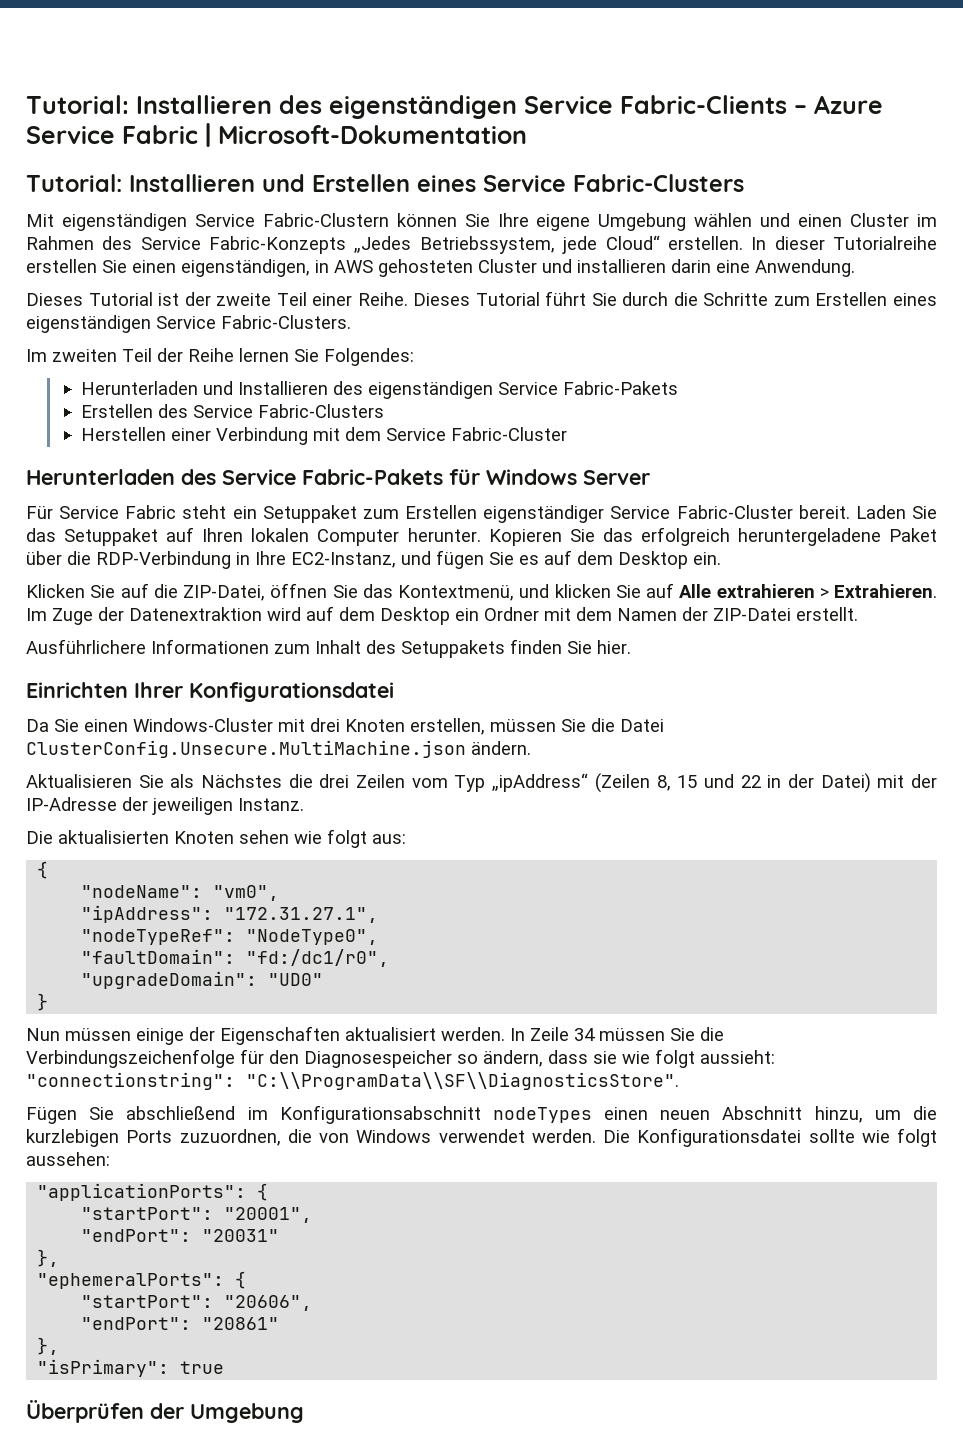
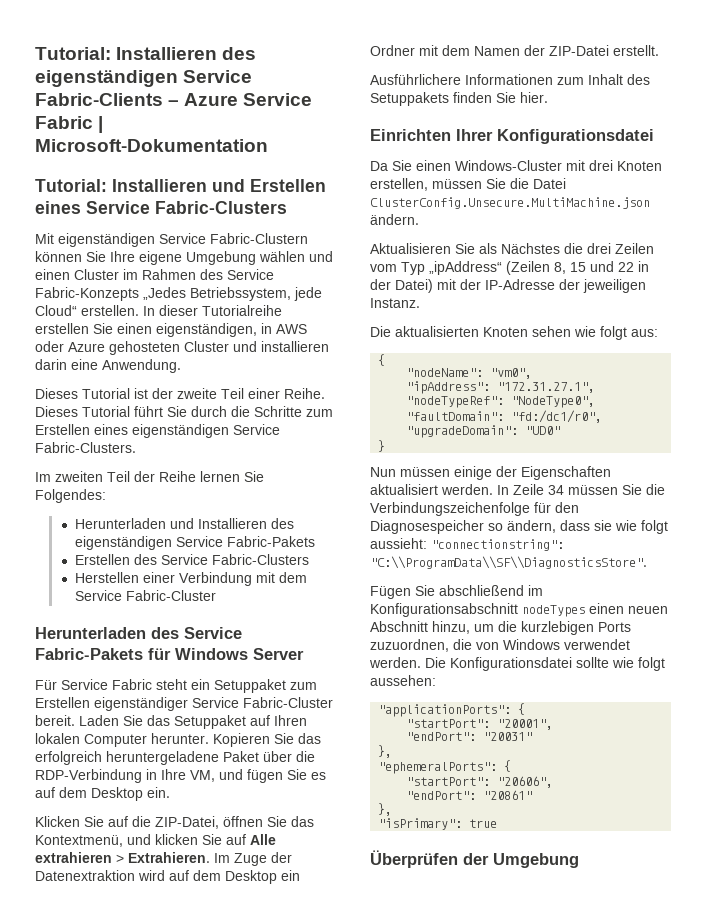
- In dieser Tutorialreihe erstellen Sie einen eigenständigen, in AWS gehosteten Cluster und installieren darin eine Anwendung.
+ In dieser Tutorialreihe erstellen Sie einen eigenständigen, in AWS oder Azure gehosteten Cluster und installieren darin eine Anwendung.
- Kopieren Sie das erfolgreich heruntergeladene Paket über die RDP-Verbindung in Ihre EC2-Instanz, und fügen Sie es auf dem Desktop ein.
+ Kopieren Sie das erfolgreich heruntergeladene Paket über die RDP-Verbindung in Ihre VM, und fügen Sie es auf dem Desktop ein.

